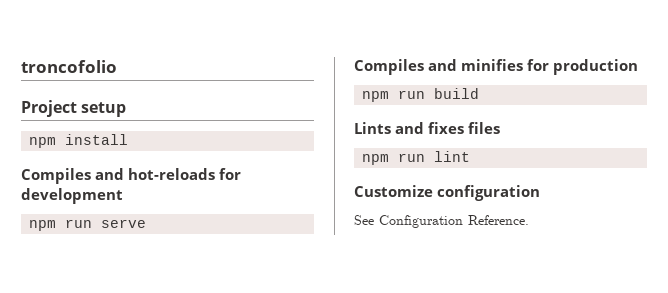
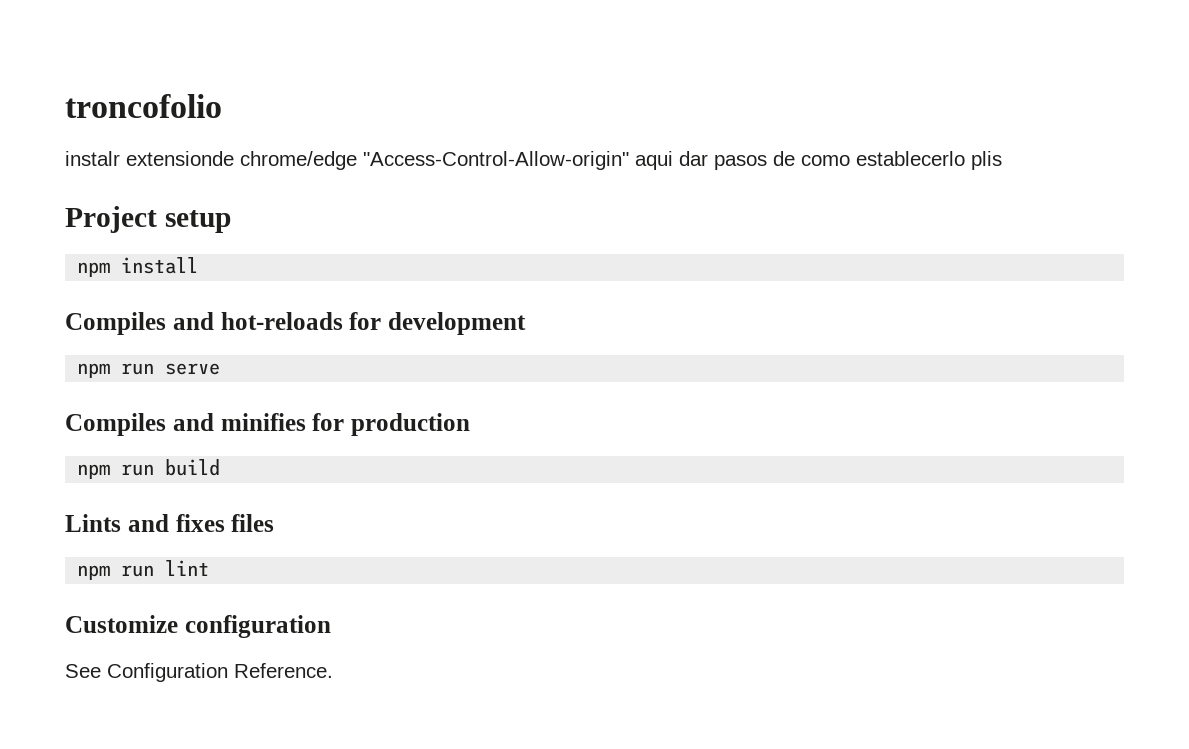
+ instalr extensionde chrome/edge "Access-Control-Allow-origin" aqui dar pasos de como establecerlo plis

